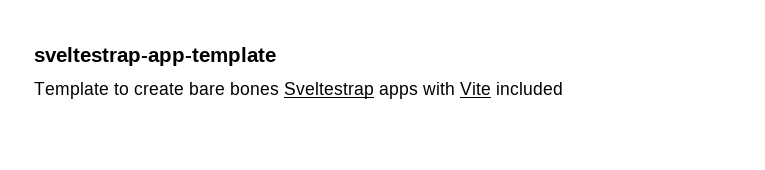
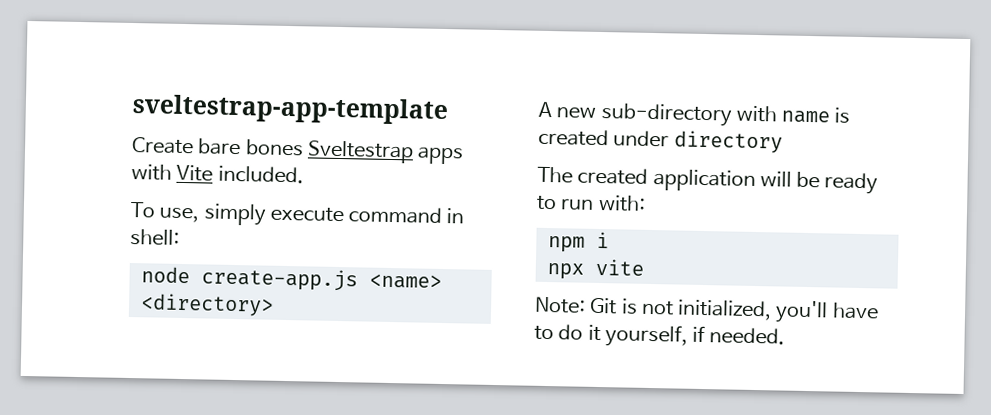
- Template to create bare bones Sveltestrap apps with Vite included
+ Create bare bones Sveltestrap apps with Vite included.
+ To use, simply execute command in shell:
+ node create-app.js <name> <directory>
+ A new sub-directory with name is created under directory
+ The created application will be ready to run with:
+ npm i
+ npx vite
+ Note: Git is not initialized, you'll have to do it yourself, if needed.

